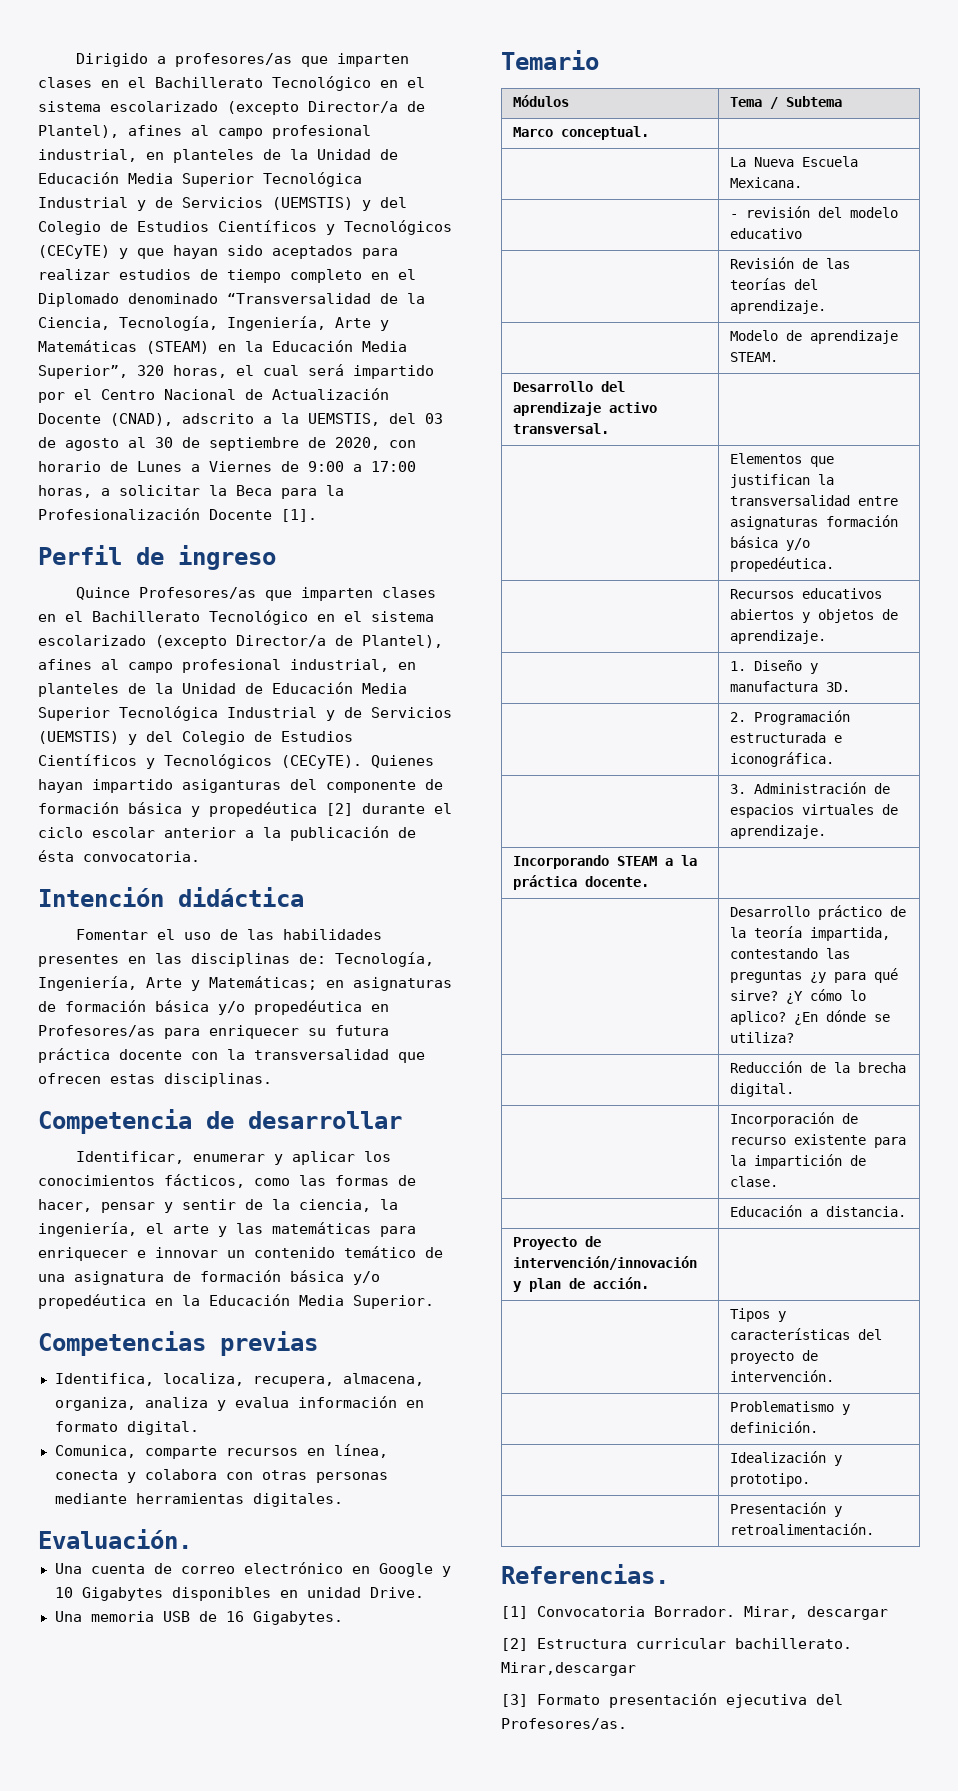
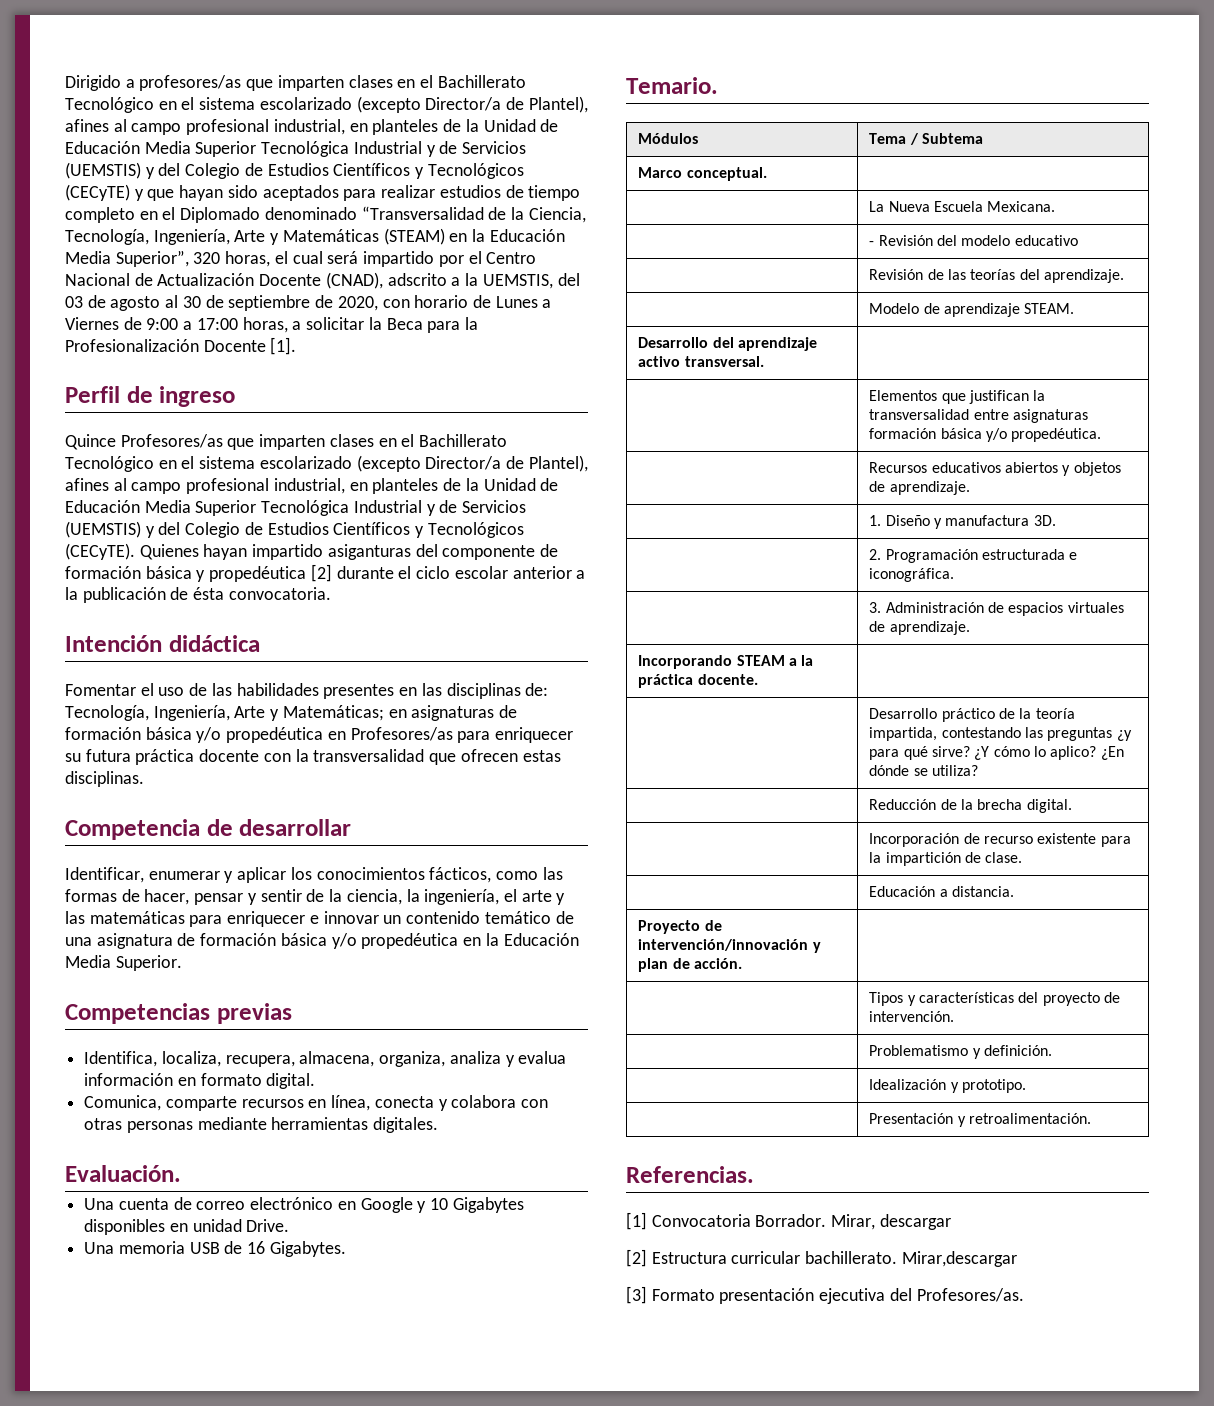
- Temario
+ Temario.
- | - revisión del modelo educativo
+ | - Revisión del modelo educativo

